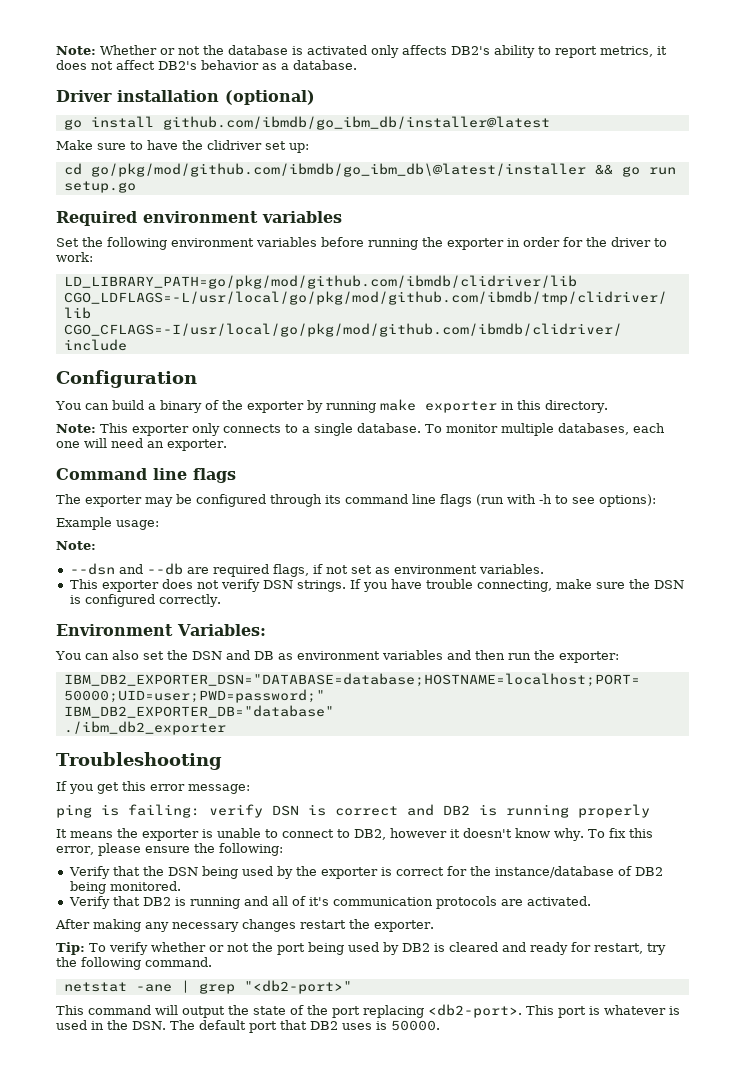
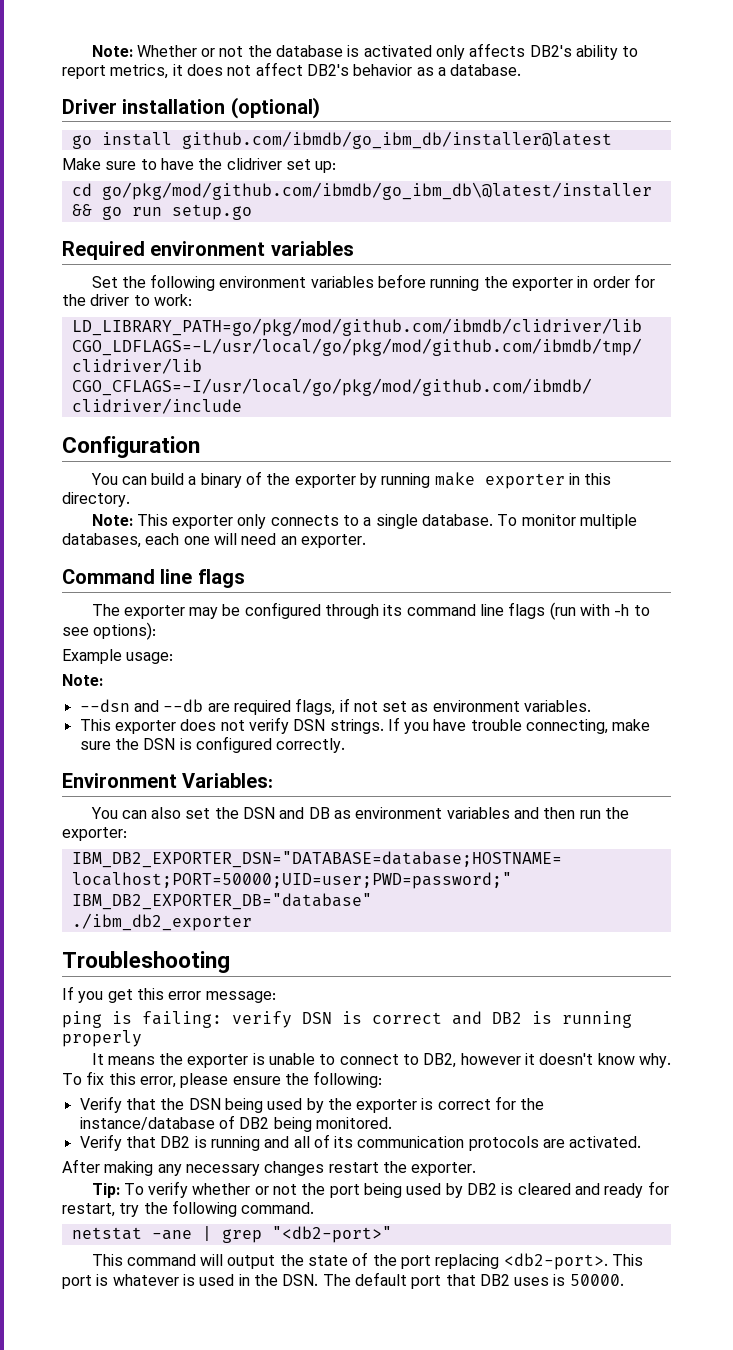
- Verify that DB2 is running and all of it's communication protocols are activated.
+ Verify that DB2 is running and all of its communication protocols are activated.

